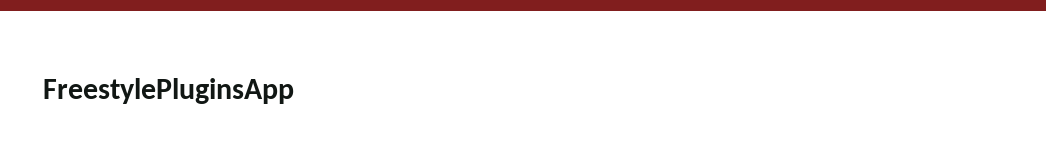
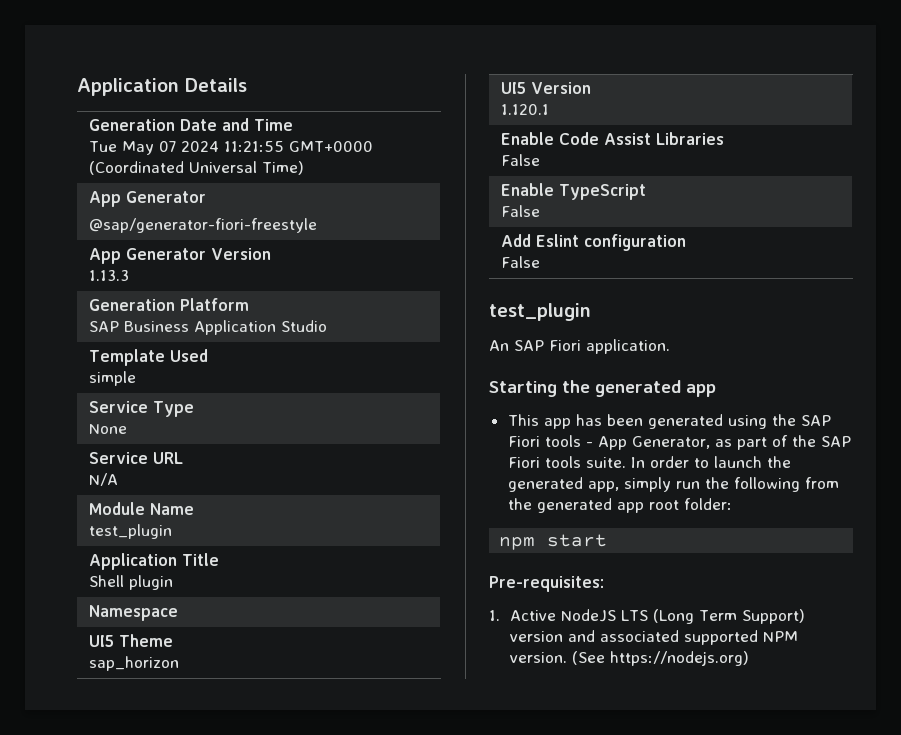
- FreestylePluginsApp
+ Application Details
+ Generation Date and Time
+ Tue May 07 2024 11:21:55 GMT+0000 (Coordinated Universal Time)
+ App Generator
+ @sap/generator-fiori-freestyle
+ App Generator Version
+ 1.13.3
+ Generation Platform
+ SAP Business Application Studio
+ Template Used
+ simple
+ Service Type
+ None
+ Service URL
+ N/A
+ Module Name
+ test_plugin
+ Application Title
+ Shell plugin
+ Namespace
+ UI5 Theme
+ sap_horizon
+ UI5 Version
+ 1.120.1
+ Enable Code Assist Libraries
+ False
+ Enable TypeScript
+ False
+ Add Eslint configuration
+ False
+ test_plugin
+ An SAP Fiori application.
+ Starting the generated app
+ This app has been generated using the SAP Fiori tools - App Generator, as part of the SAP Fiori tools suite. In order to launch the generated app, simply run the following from the generated app root folder:
+ npm start
+ Pre-requisites:
+ 1. Active NodeJS LTS (Long Term Support) version and associated supported NPM version. (See https://nodejs.org)

